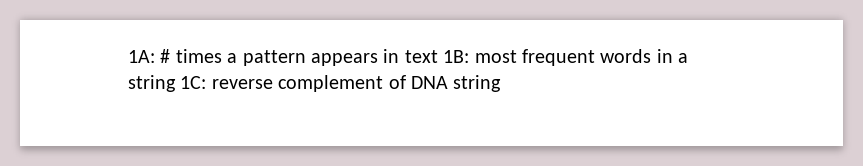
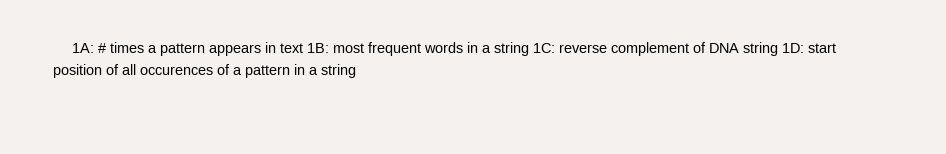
- 1A: # times a pattern appears in text 1B: most frequent words in a string 1C: reverse complement of DNA string
+ 1A: # times a pattern appears in text 1B: most frequent words in a string 1C: reverse complement of DNA string 1D: start position of all occurences of a pattern in a string

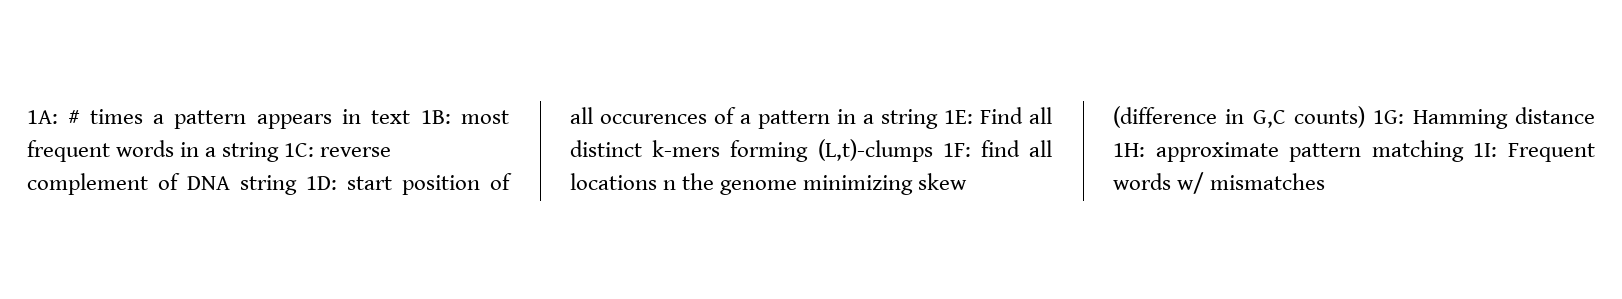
- 1A: # times a pattern appears in text 1B: most frequent words in a string 1C: reverse complement of DNA string 1D: start position of all occurences of a pattern in a string
+ 1A: # times a pattern appears in text 1B: most frequent words in a string 1C: reverse complement of DNA string 1D: start position of all occurences of a pattern in a string 1E: Find all distinct k-mers forming (L,t)-clumps 1F: find all locations n the genome minimizing skew (difference in G,C counts) 1G: Hamming distance 1H: approximate pattern matching 1I: Frequent words w/ mismatches

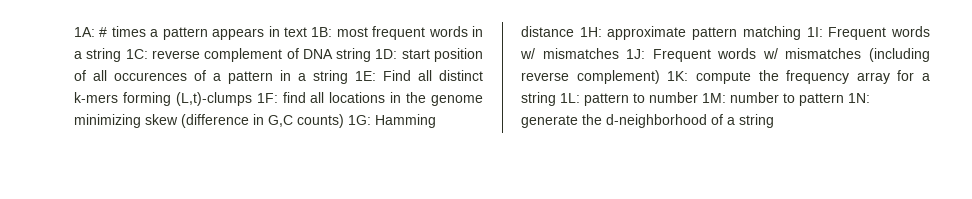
- find all locations n the genome minimizing skew (difference in G,C counts) 1G:
+ find all locations in the genome minimizing skew (difference in G,C counts) 1G:
- Frequent words w/ mismatches
+ Frequent words w/ mismatches 1J: Frequent words w/ mismatches (including reverse complement) 1K: compute the frequency array for a string 1L: pattern to number 1M: number to pattern 1N: generate the d-neighborhood of a string

